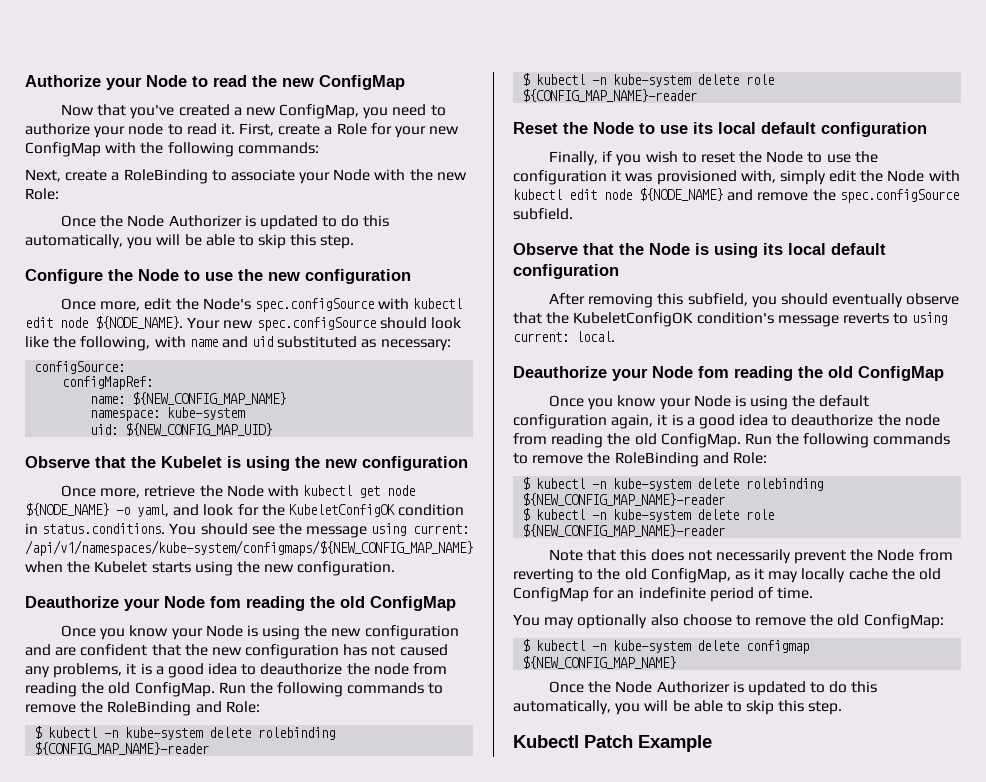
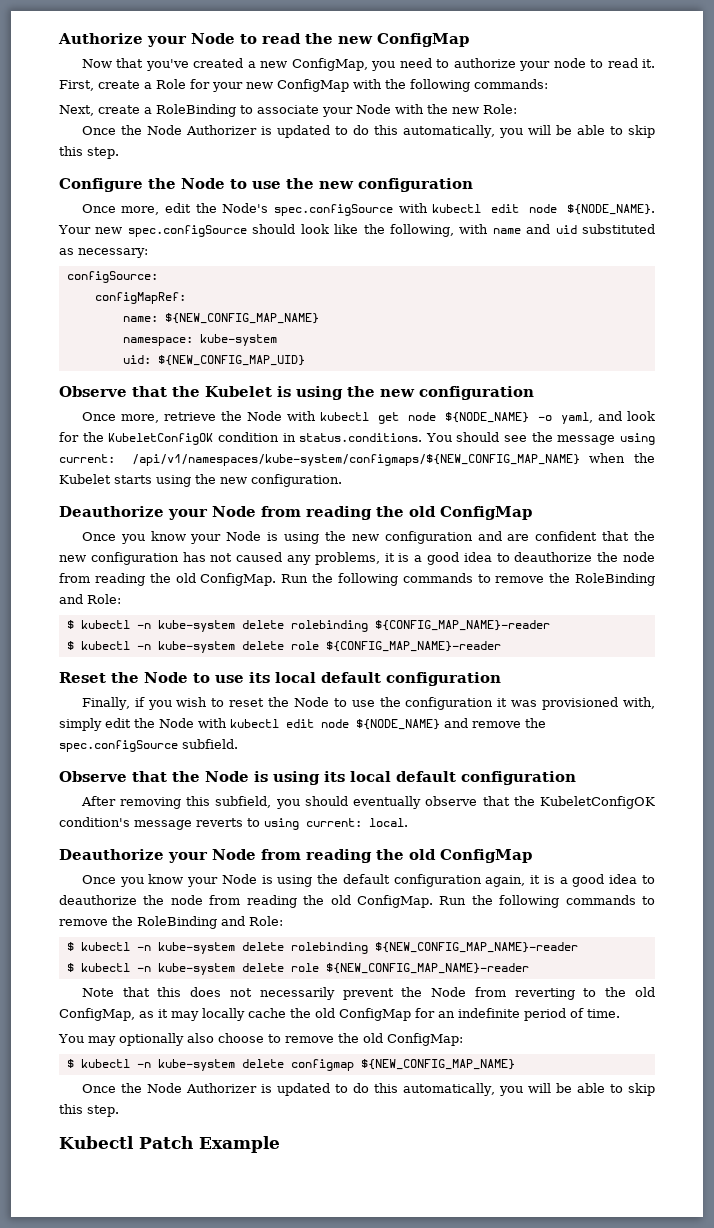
  Once more, retrieve the Node with kubectl get node ${NODE_NAME} -o yaml, and look for the KubeletConfigOK condition in status.conditions. You should see the message using current: /api/v1/namespaces/kube-system/configmaps/${NEW_CONFIG_MAP_NAME} when the Kubelet starts using the new configuration.
- Deauthorize your Node fom reading the old ConfigMap
+ Deauthorize your Node from reading the old ConfigMap
  After removing this subfield, you should eventually observe that the KubeletConfigOK condition's message reverts to using current: local.
- Deauthorize your Node fom reading the old ConfigMap
+ Deauthorize your Node from reading the old ConfigMap

